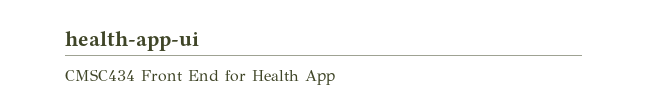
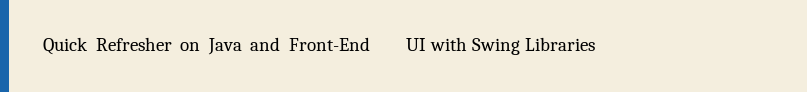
- health-app-ui
- CMSC434 Front End for Health App
+ Quick Refresher on Java and Front-End UI with Swing Libraries

